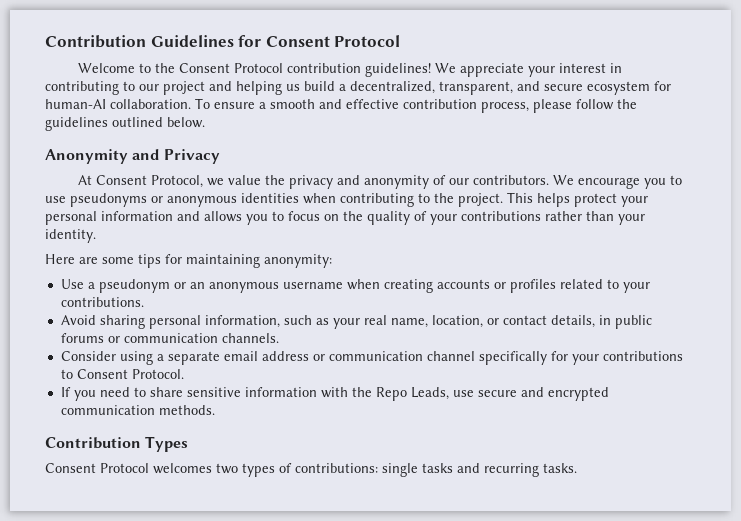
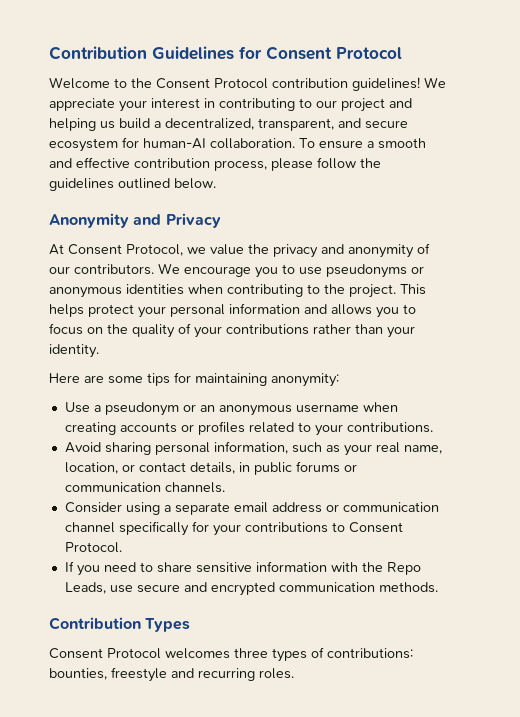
- Consent Protocol welcomes two types of contributions: single tasks and recurring tasks.
+ Consent Protocol welcomes three types of contributions: bounties, freestyle and recurring roles.

